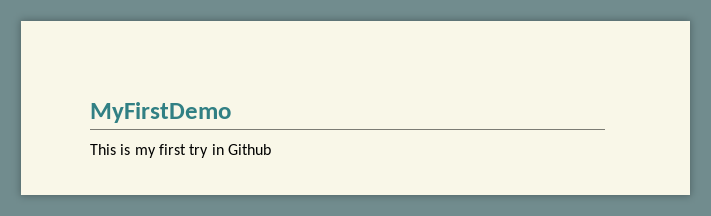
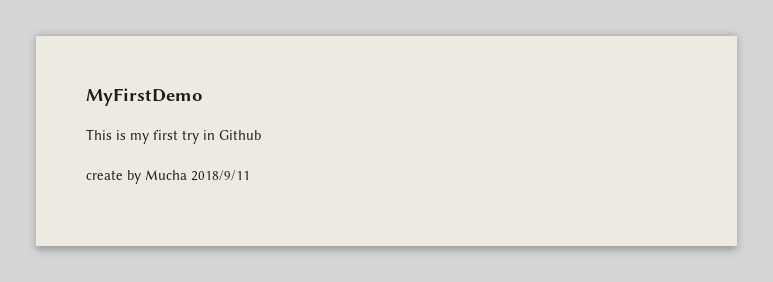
+ create by Mucha 2018/9/11

